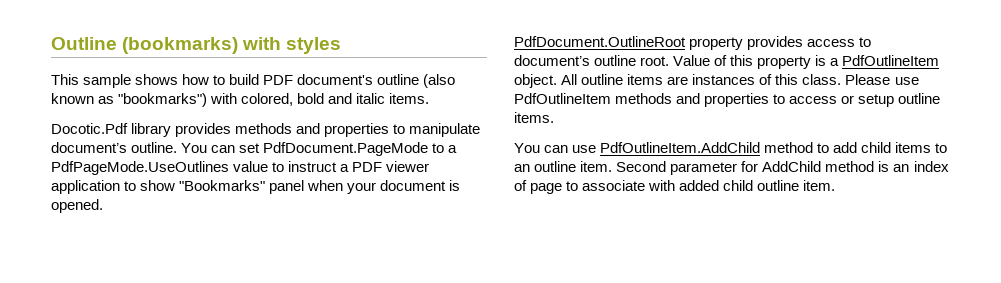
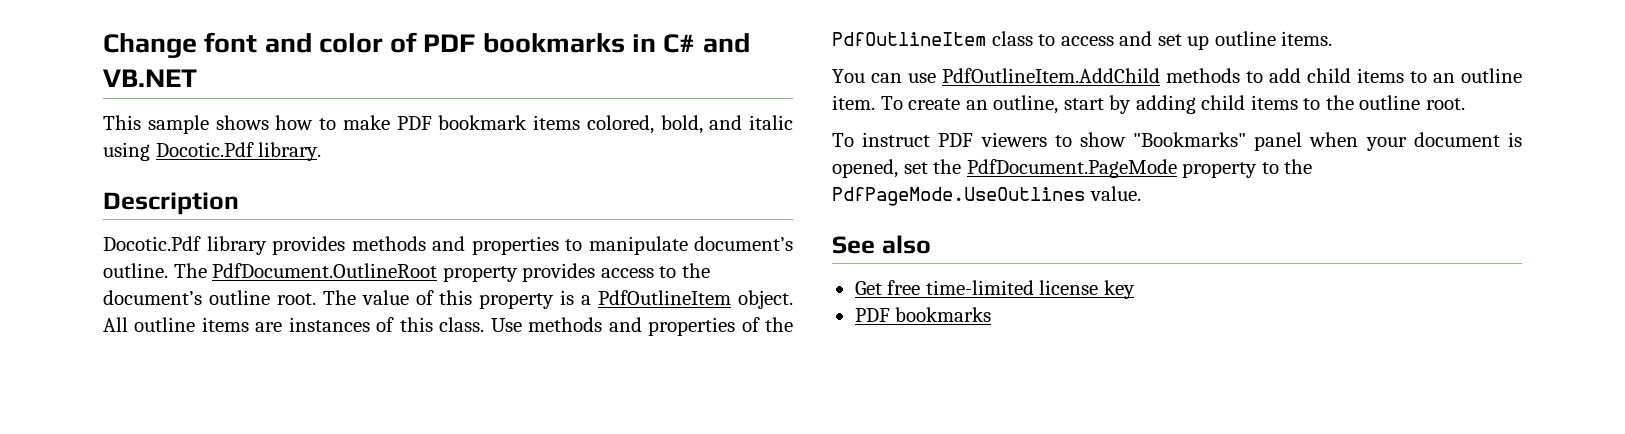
- Outline (bookmarks) with styles
+ Change font and color of PDF bookmarks in C# and VB.NET
- This sample shows how to build PDF document's outline (also known as "bookmarks") with colored, bold and italic items.
+ This sample shows how to make PDF bookmark items colored, bold, and italic using Docotic.Pdf library.
+ Description
- You can set PdfDocument.PageMode to a PdfPageMode.UseOutlines value to instruct a PDF viewer application to show "Bookmarks" panel when your document is opened.
- PdfDocument.OutlineRoot property provides access to document’s outline root.
+ The PdfDocument.OutlineRoot property provides access to the document’s outline root.
- Value of this property is a PdfOutlineItem object.
+ The value of this property is a PdfOutlineItem object.
- Please use PdfOutlineItem methods and properties to access or setup outline items.
+ Use methods and properties of the PdfOutlineItem class to access and set up outline items.
- You can use PdfOutlineItem.AddChild method to add child items to an outline item.
+ You can use PdfOutlineItem.AddChild methods to add child items to an outline item.
- Second parameter for AddChild method is an index of page to associate with added child outline item.
+ To create an outline, start by adding child items to the outline root.
+ To instruct PDF viewers to show "Bookmarks" panel when your document is opened, set the PdfDocument.PageMode property to the PdfPageMode.UseOutlines value.
+ See also
+ Get free time-limited license key
+ PDF bookmarks

